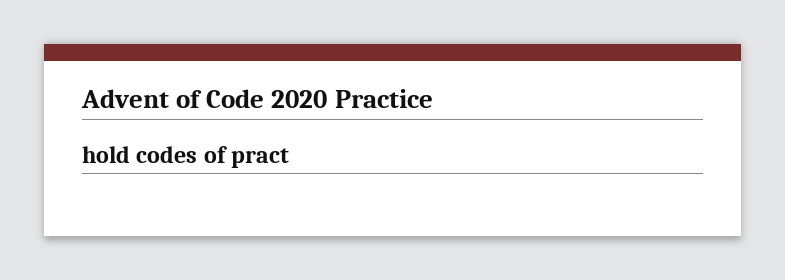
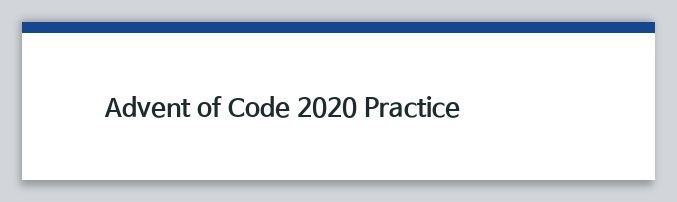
- hold codes of pract

